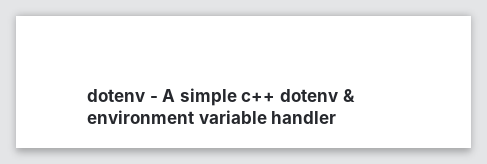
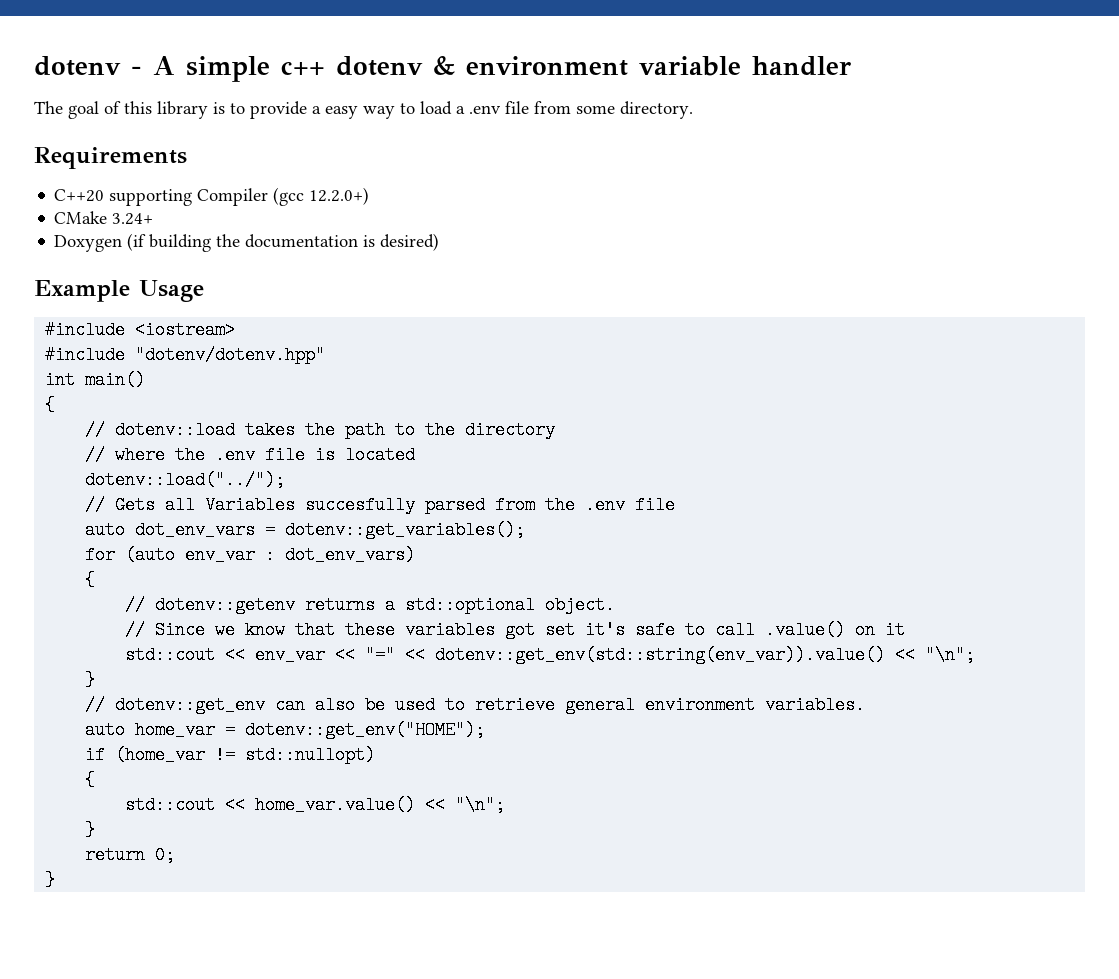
+ The goal of this library is to provide a easy way to load a .env file from some directory.
+ Requirements
+ C++20 supporting Compiler (gcc 12.2.0+)
+ CMake 3.24+
+ Doxygen (if building the documentation is desired)
+ Example Usage
+ #include <iostream>
+ #include "dotenv/dotenv.hpp"
+ int main()
+ {
+ // dotenv::load takes the path to the directory
+ // where the .env file is located
+ dotenv::load("../");
+ // Gets all Variables succesfully parsed from the .env file
+ auto dot_env_vars = dotenv::get_variables();
+ for (auto env_var : dot_env_vars)
+ {
+ // dotenv::getenv returns a std::optional object.
+ // Since we know that these variables got set it's safe to call .value() on it
+ std::cout << env_var << "=" << dotenv::get_env(std::string(env_var)).value() << "\n";
+ }
+ // dotenv::get_env can also be used to retrieve general environment variables.
+ auto home_var = dotenv::get_env("HOME");
+ if (home_var != std::nullopt)
+ {
+ std::cout << home_var.value() << "\n";
+ }
+ return 0;
+ }

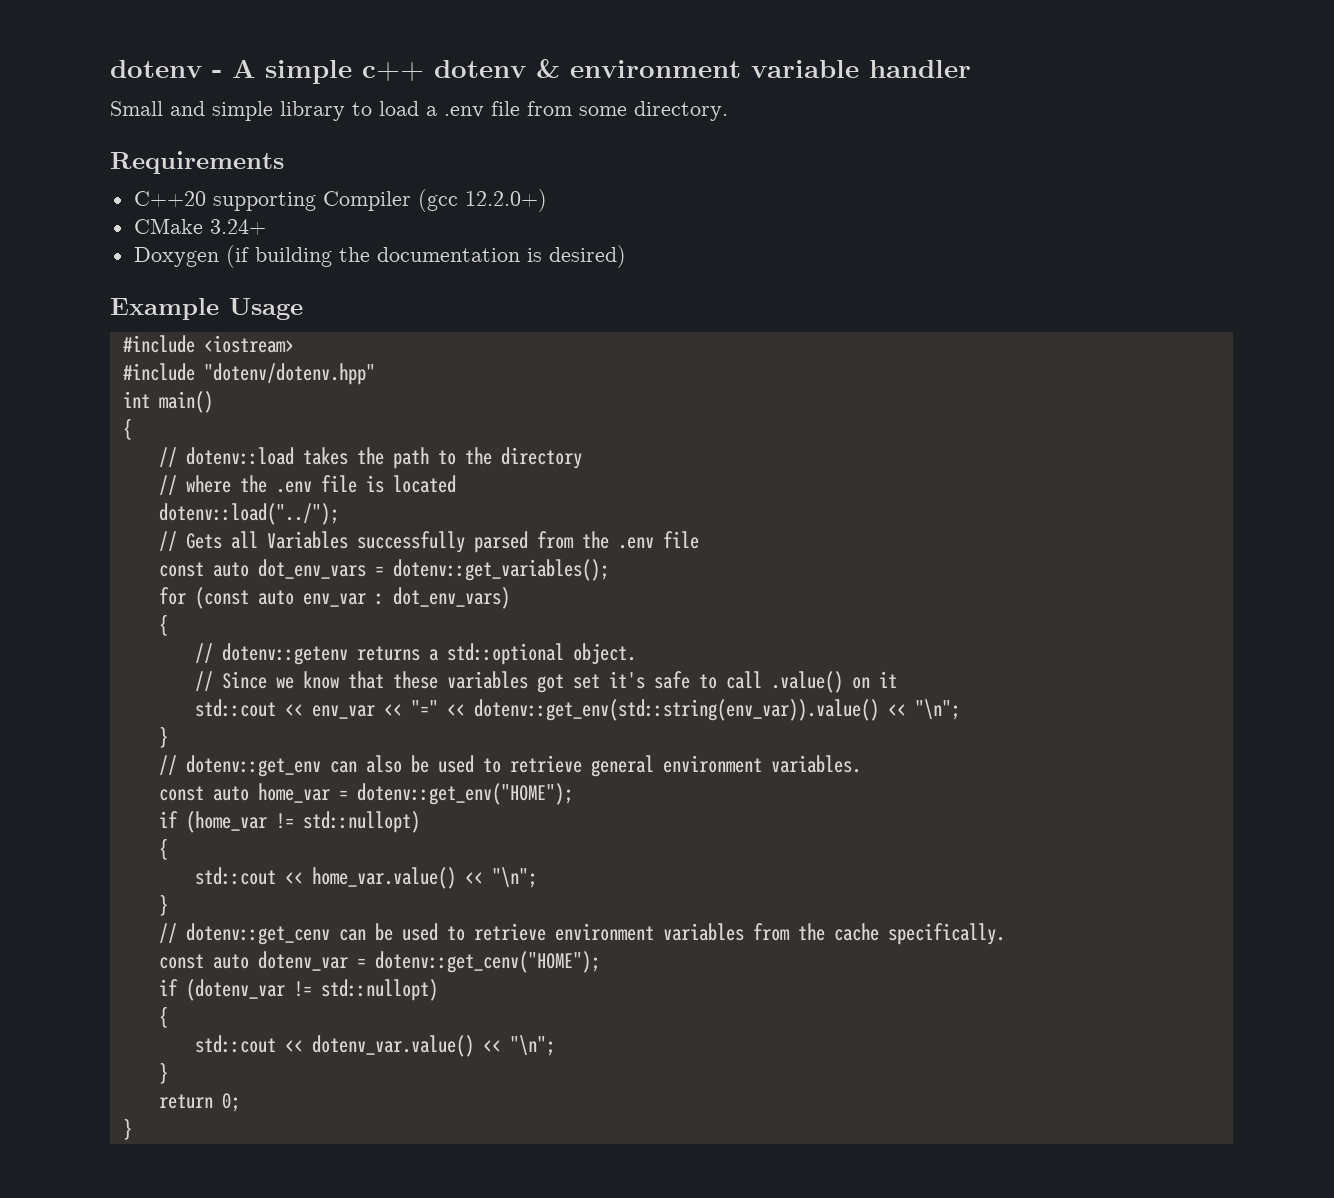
- The goal of this library is to provide a easy way to load a .env file from some directory.
+ Small and simple library to load a .env file from some directory.
- // Gets all Variables succesfully parsed from the .env file
+ // Gets all Variables successfully parsed from the .env file
- auto dot_env_vars = dotenv::get_variables();
+ const auto dot_env_vars = dotenv::get_variables();
- for (auto env_var : dot_env_vars)
+ for (const auto env_var : dot_env_vars)
- auto home_var = dotenv::get_env("HOME");
+ const auto home_var = dotenv::get_env("HOME");
+ // dotenv::get_cenv can be used to retrieve environment variables from the cache specifically.
+ const auto dotenv_var = dotenv::get_cenv("HOME");
+ if (dotenv_var != std::nullopt)
+ {
+ std::cout << dotenv_var.value() << "\n";
+ }

